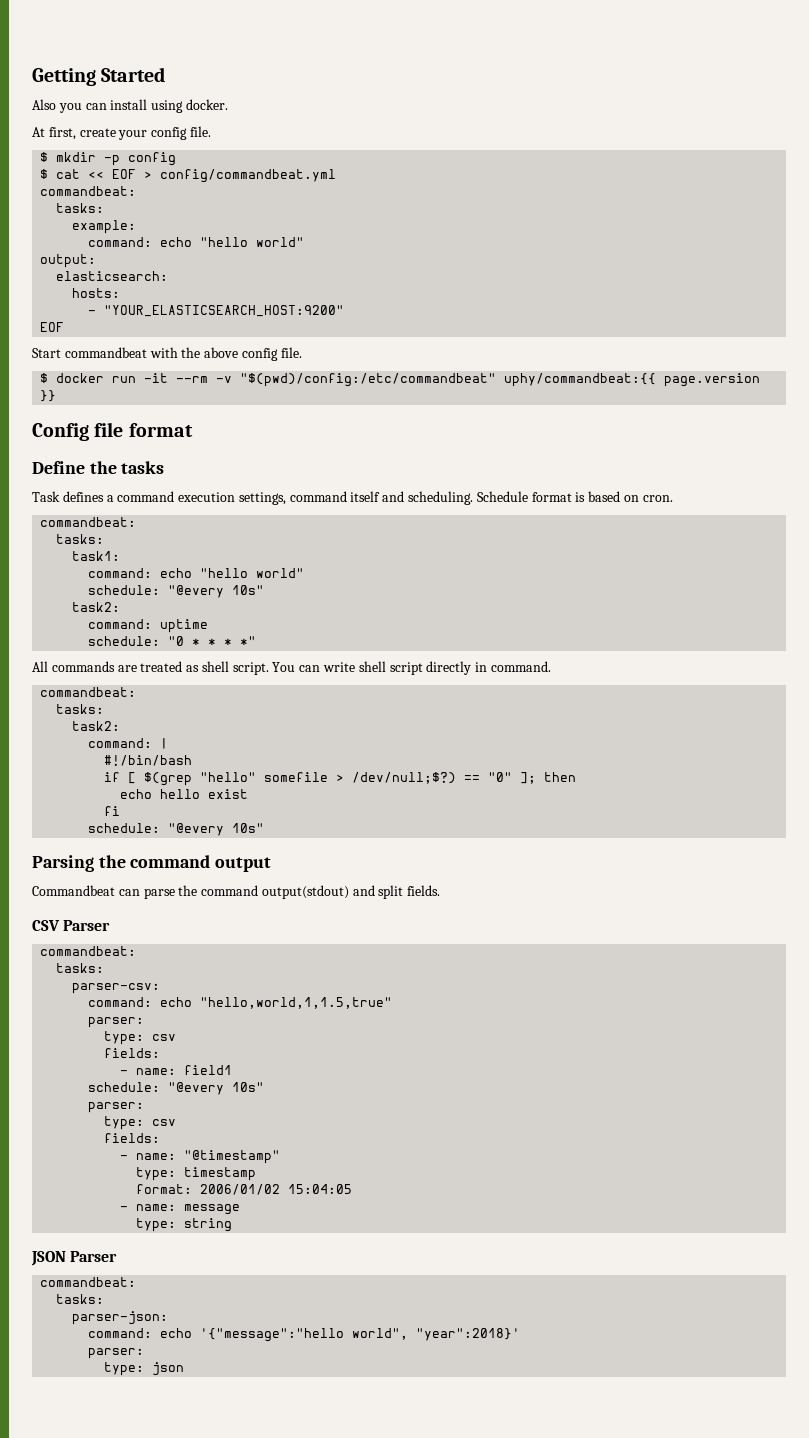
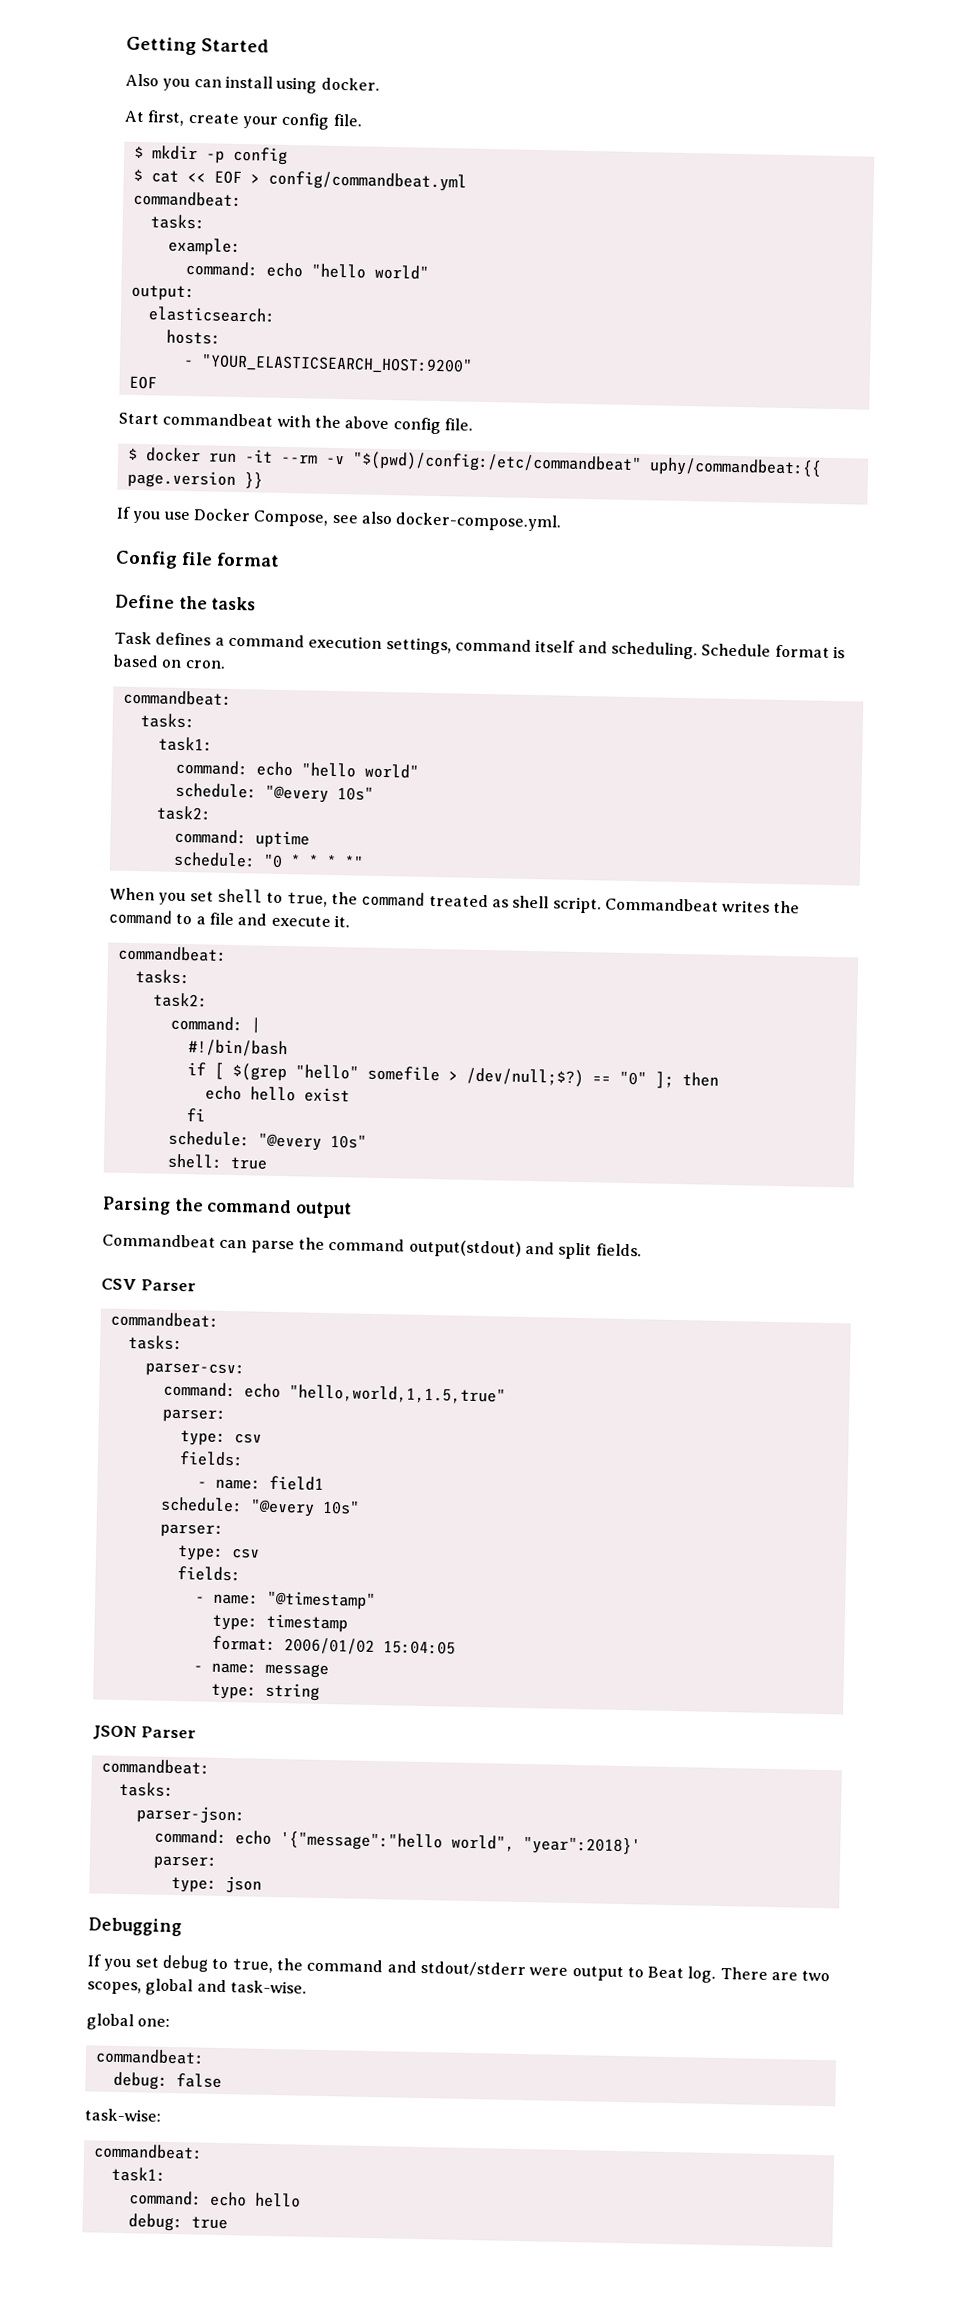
+ If you use Docker Compose, see also docker-compose.yml.
- All commands are treated as shell script. You can write shell script directly in command.
+ When you set shell to true, the command treated as shell script. Commandbeat writes the command to a file and execute it.
+ shell: true
+ Debugging
+ If you set debug to true, the command and stdout/stderr were output to Beat log. There are two scopes, global and task-wise.
+ global one:
+ commandbeat:
+ debug: false
+ task-wise:
+ commandbeat:
+ task1:
+ command: echo hello
+ debug: true

